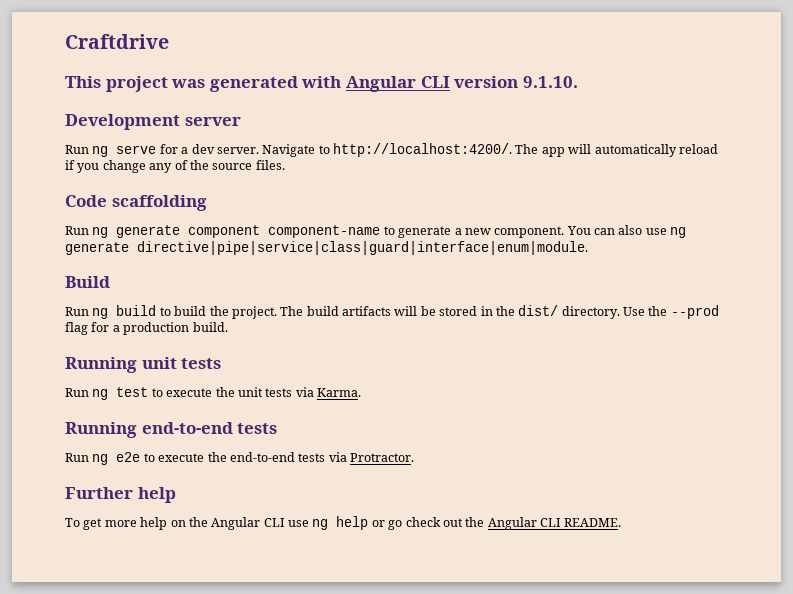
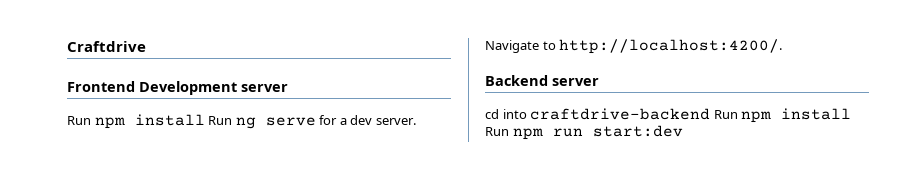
- This project was generated with Angular CLI version 9.1.10.
- Development server
+ Frontend Development server
- Run ng serve for a dev server.
+ Run npm install Run ng serve for a dev server.
- Navigate to http://localhost:4200/. The app will automatically reload if you change any of the source files.
- Code scaffolding
- Run ng generate component component-name to generate a new component. You can also use ng generate directive|pipe|service|class|guard|interface|enum|module.
- Build
- Run ng build to build the project. The build artifacts will be stored in the dist/ directory. Use the --prod flag for a production build.
- Running unit tests
- Run ng test to execute the unit tests via Karma.
- Running end-to-end tests
- Run ng e2e to execute the end-to-end tests via Protractor.
- Further help
- To get more help on the Angular CLI use ng help or go check out the Angular CLI README.
+ Navigate to http://localhost:4200/.
+ Backend server
+ cd into craftdrive-backend Run npm install Run npm run start:dev

